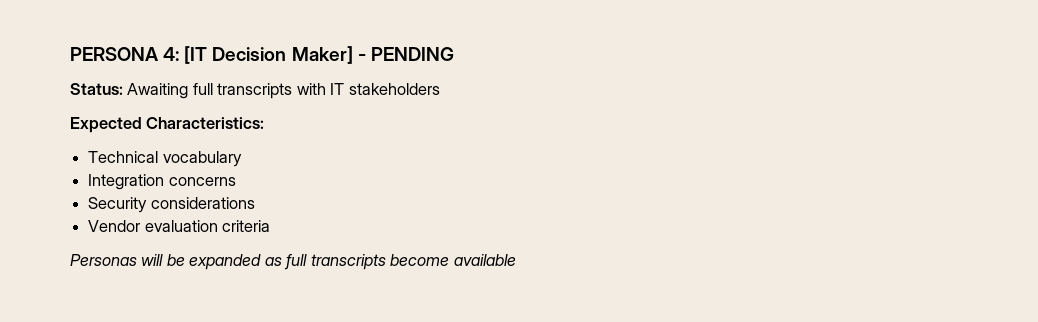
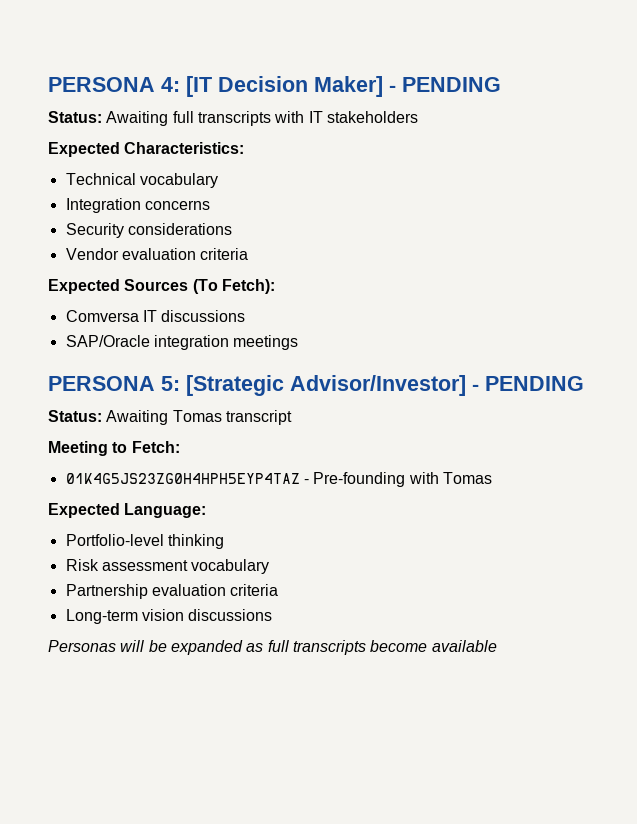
+ Expected Sources (To Fetch):
+ Comversa IT discussions
+ SAP/Oracle integration meetings
+ PERSONA 5: [Strategic Advisor/Investor] - PENDING
+ Status: Awaiting Tomas transcript
+ Meeting to Fetch:
+ 01K4G5JS23ZG0H4HPH5EYP4TAZ - Pre-founding with Tomas
+ Expected Language:
+ Portfolio-level thinking
+ Risk assessment vocabulary
+ Partnership evaluation criteria
+ Long-term vision discussions

